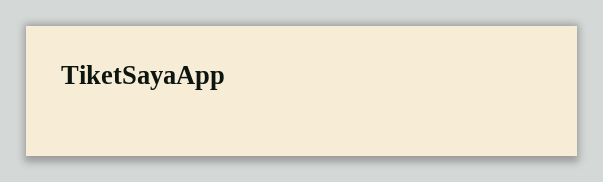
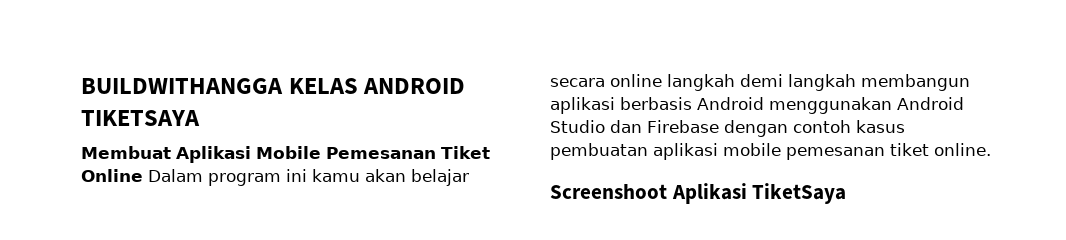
- TiketSayaApp
+ BUILDWITHANGGA KELAS ANDROID TIKETSAYA
+ Membuat Aplikasi Mobile Pemesanan Tiket Online Dalam program ini kamu akan belajar secara online langkah demi langkah membangun aplikasi berbasis Android menggunakan Android Studio dan Firebase dengan contoh kasus pembuatan aplikasi mobile pemesanan tiket online.
+ Screenshoot Aplikasi TiketSaya

